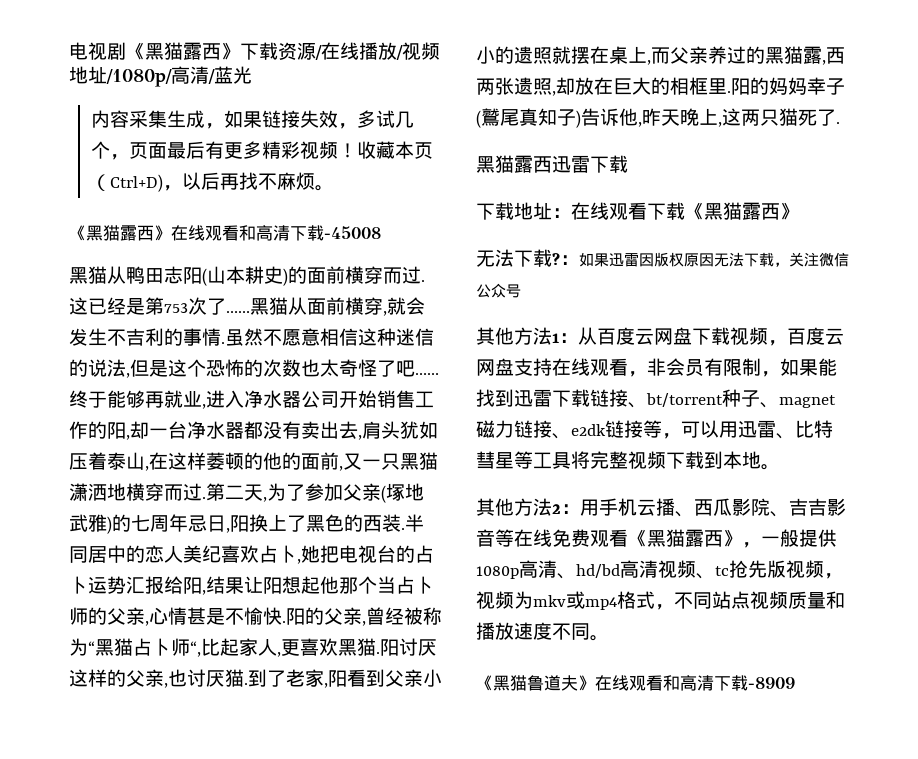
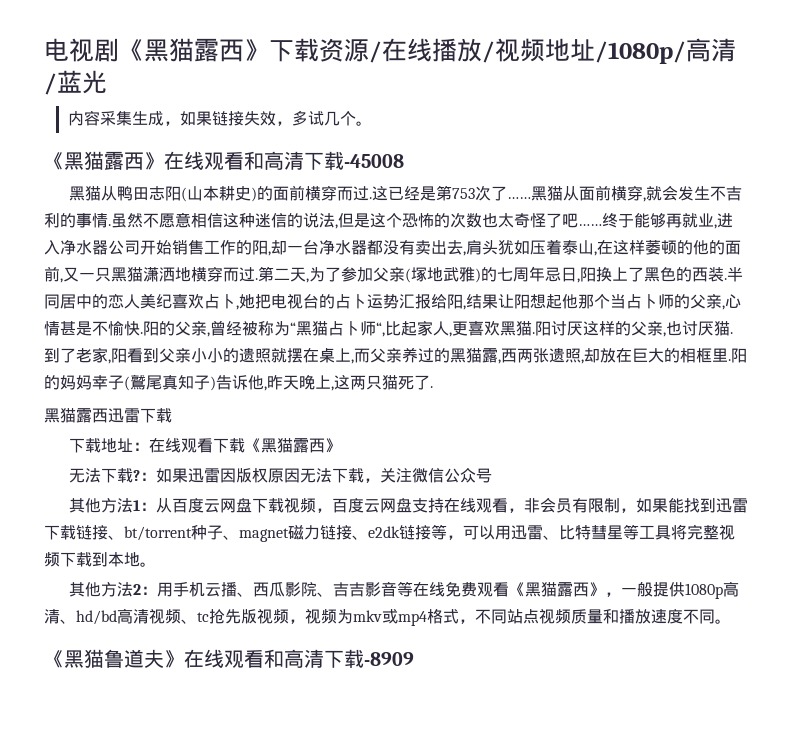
- 内容采集生成，如果链接失效，多试几个，页面最后有更多精彩视频！收藏本页（Ctrl+D)，以后再找不麻烦。
+ 内容采集生成，如果链接失效，多试几个。

